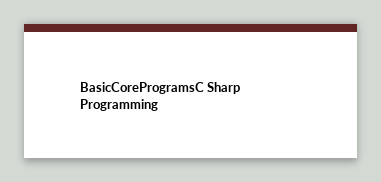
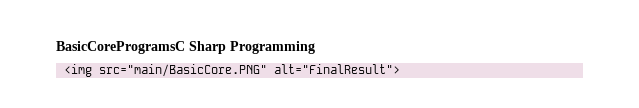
+ <img src="main/BasicCore.PNG" alt="FinalResult">

